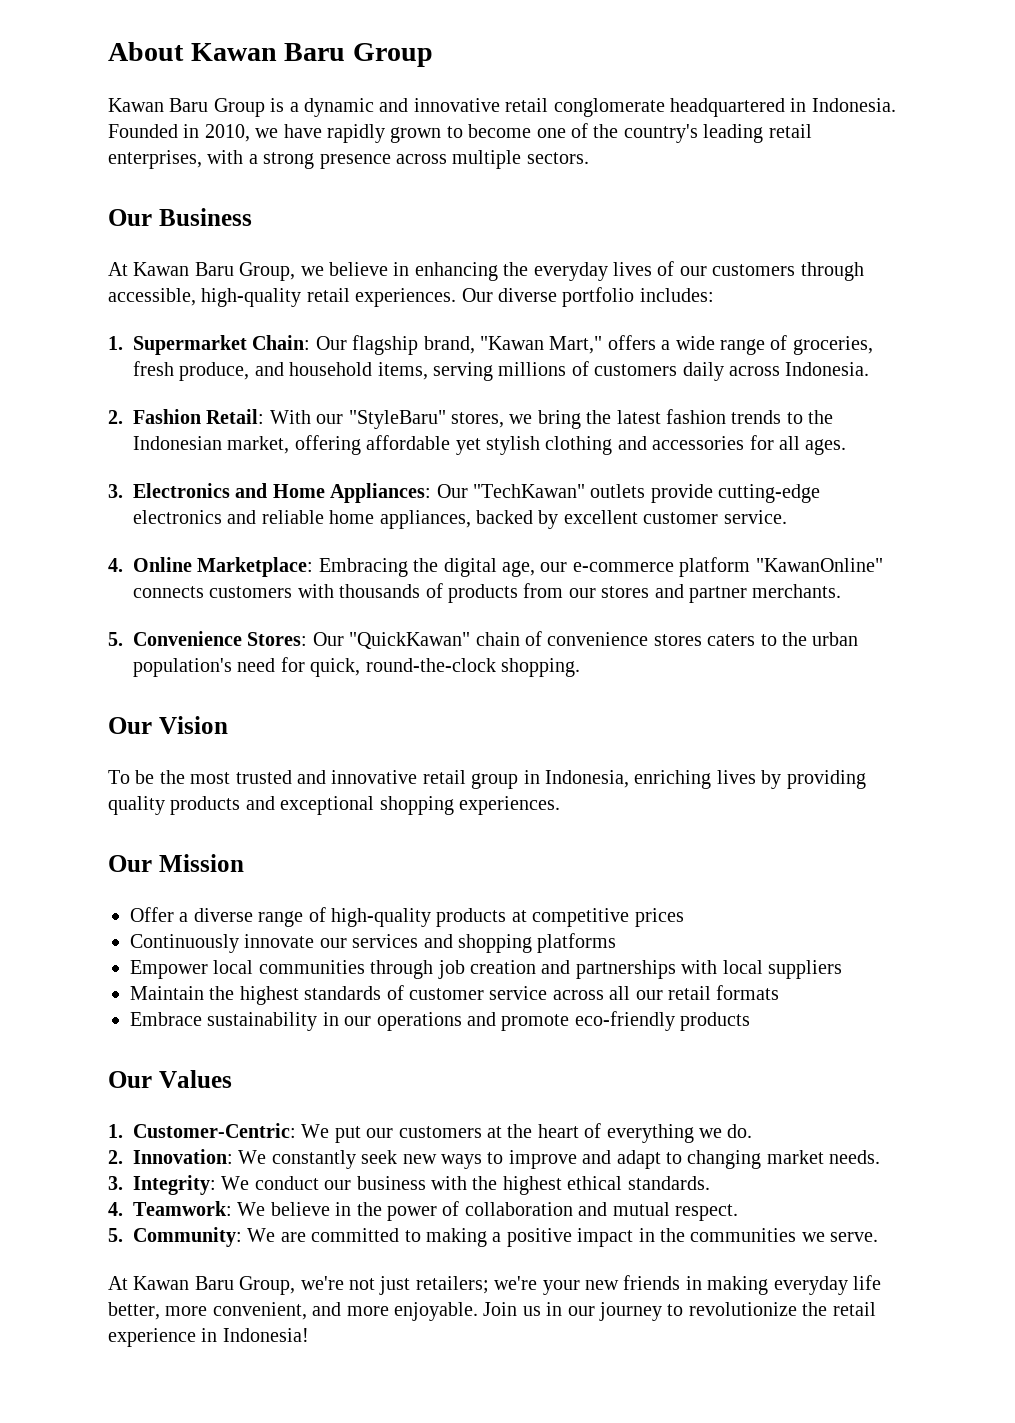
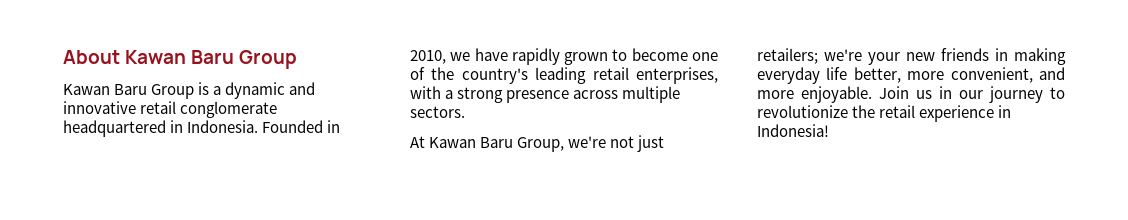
- Our Business
- At Kawan Baru Group, we believe in enhancing the everyday lives of our customers through accessible, high-quality retail experiences. Our diverse portfolio includes:
- 1. Supermarket Chain: Our flagship brand, "Kawan Mart," offers a wide range of groceries, fresh produce, and household items, serving millions of customers daily across Indonesia.
- 2. Fashion Retail: With our "StyleBaru" stores, we bring the latest fashion trends to the Indonesian market, offering affordable yet stylish clothing and accessories for all ages.
- 3. Electronics and Home Appliances: Our "TechKawan" outlets provide cutting-edge electronics and reliable home appliances, backed by excellent customer service.
- 4. Online Marketplace: Embracing the digital age, our e-commerce platform "KawanOnline" connects customers with thousands of products from our stores and partner merchants.
- 5. Convenience Stores: Our "QuickKawan" chain of convenience stores caters to the urban population's need for quick, round-the-clock shopping.
- Our Vision
- To be the most trusted and innovative retail group in Indonesia, enriching lives by providing quality products and exceptional shopping experiences.
- Our Mission
- Offer a diverse range of high-quality products at competitive prices
- Continuously innovate our services and shopping platforms
- Empower local communities through job creation and partnerships with local suppliers
- Maintain the highest standards of customer service across all our retail formats
- Embrace sustainability in our operations and promote eco-friendly products
- Our Values
- 1. Customer-Centric: We put our customers at the heart of everything we do.
- 2. Innovation: We constantly seek new ways to improve and adapt to changing market needs.
- 3. Integrity: We conduct our business with the highest ethical standards.
- 4. Teamwork: We believe in the power of collaboration and mutual respect.
- 5. Community: We are committed to making a positive impact in the communities we serve.

